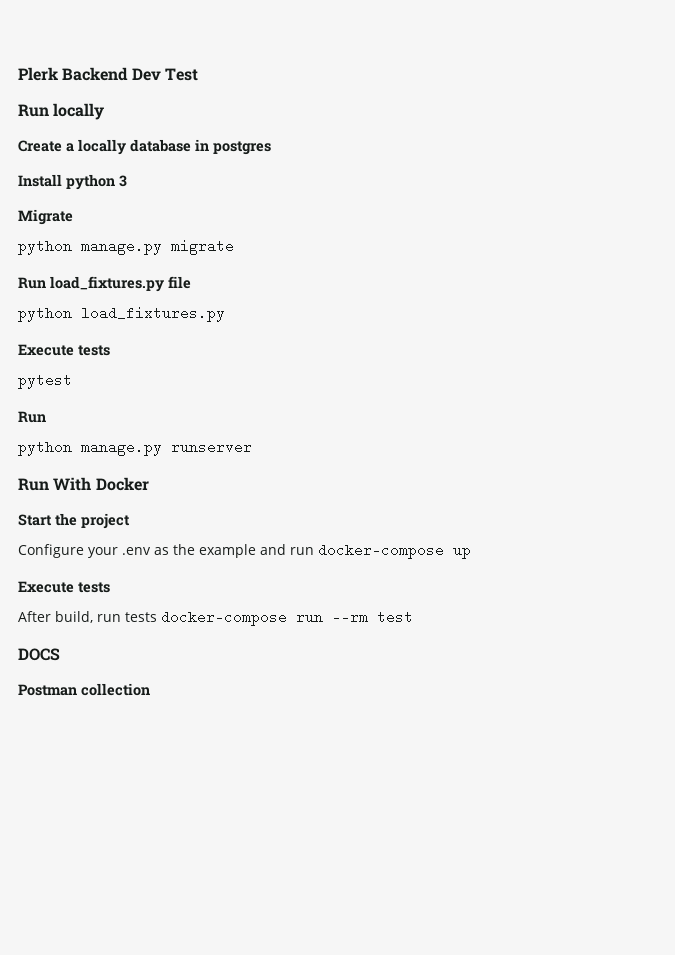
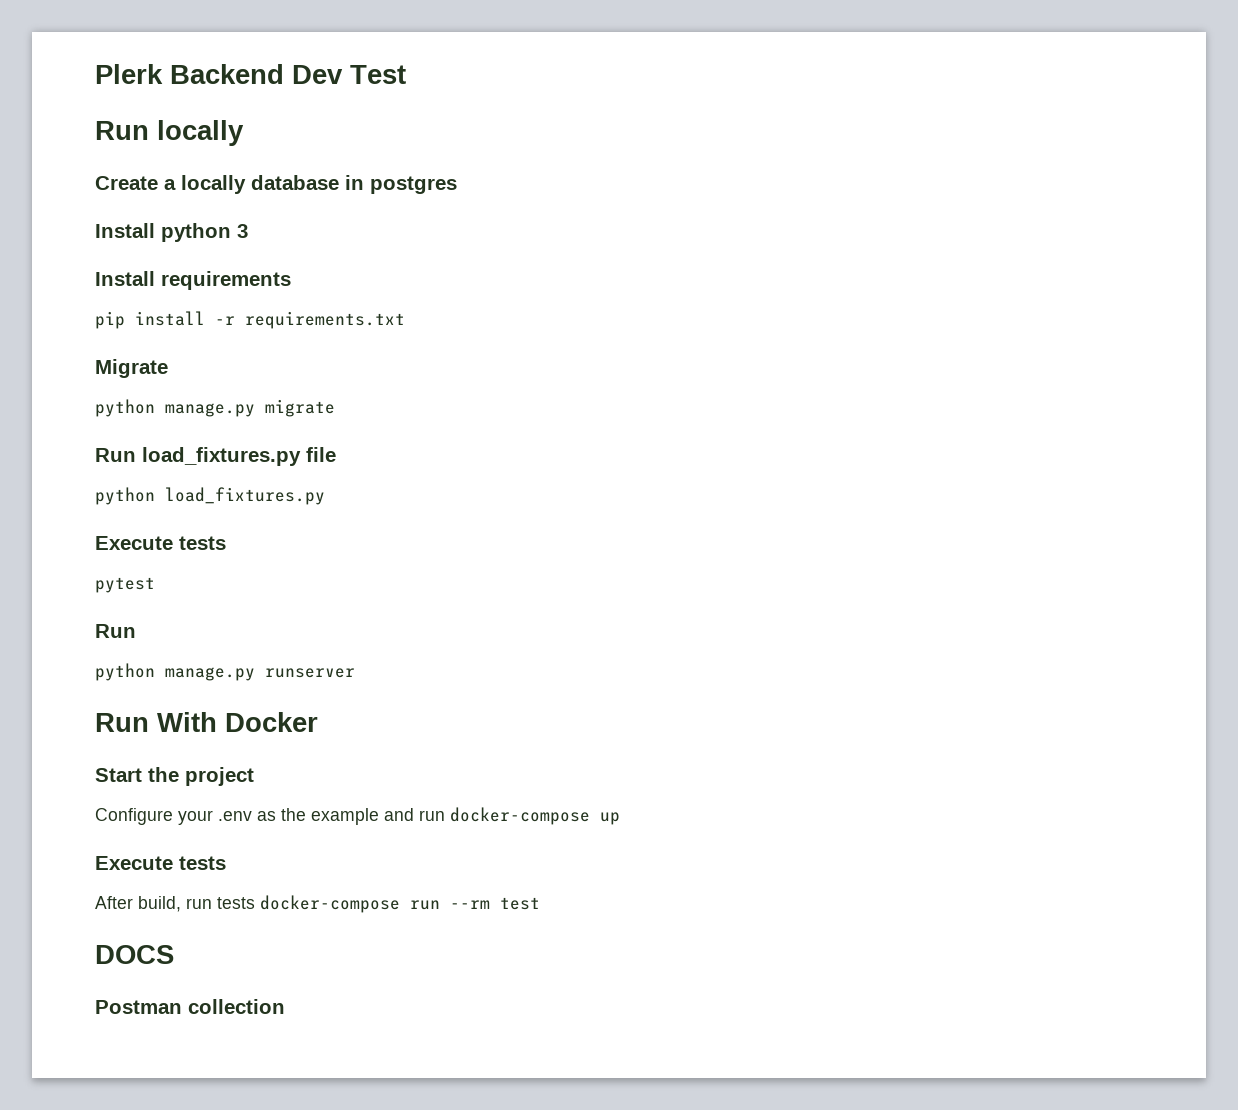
+ Install requirements
+ pip install -r requirements.txt

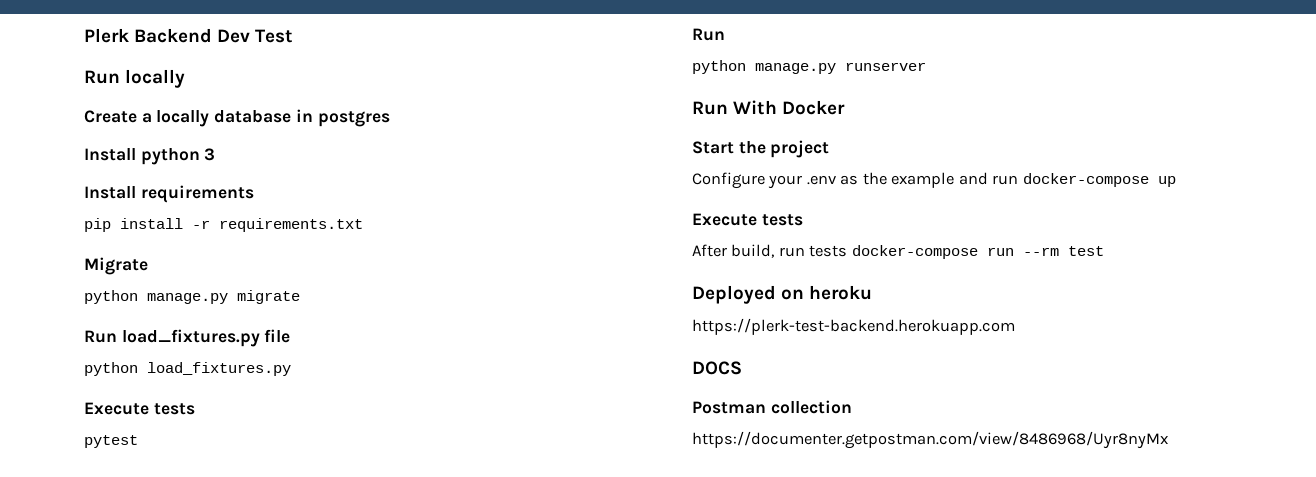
+ Deployed on heroku
+ https://plerk-test-backend.herokuapp.com
+ https://documenter.getpostman.com/view/8486968/Uyr8nyMx

